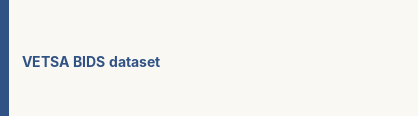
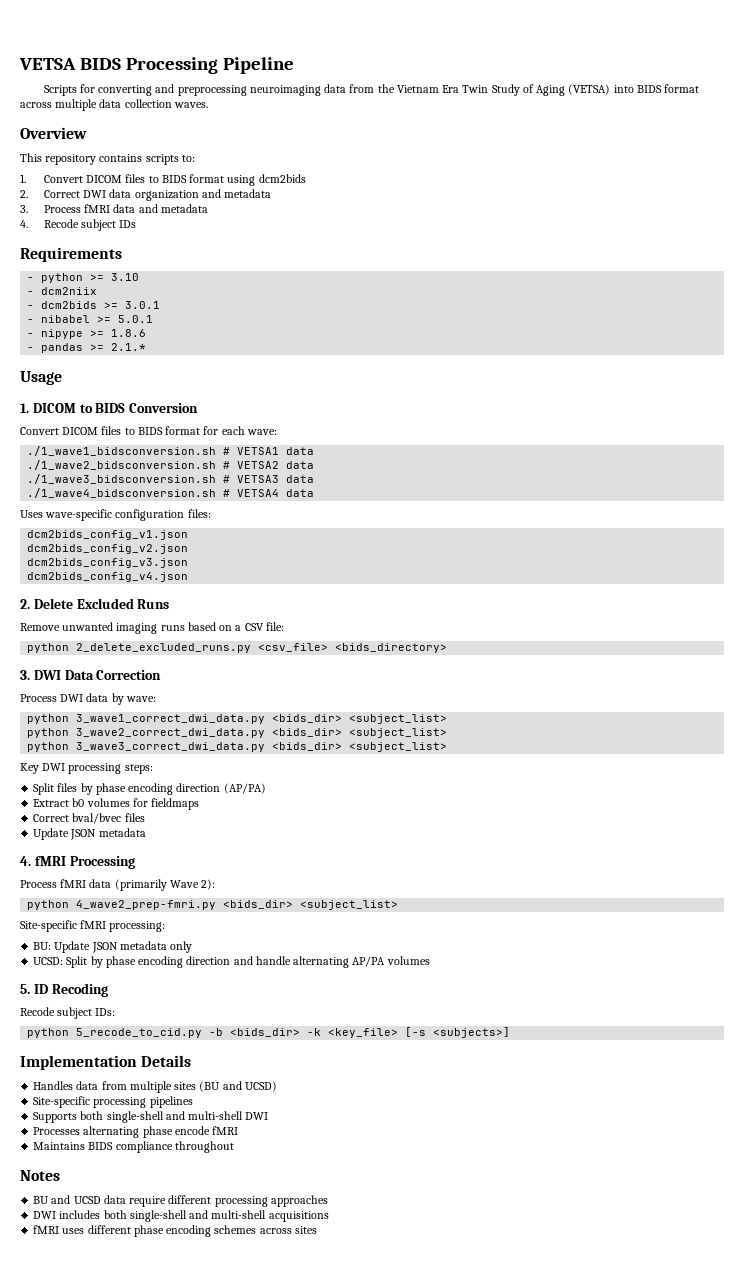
- VETSA BIDS dataset
+ VETSA BIDS Processing Pipeline
+ Scripts for converting and preprocessing neuroimaging data from the Vietnam Era Twin Study of Aging (VETSA) into BIDS format across multiple data collection waves.
+ Overview
+ This repository contains scripts to:
+ 1. Convert DICOM files to BIDS format using dcm2bids
+ 2. Correct DWI data organization and metadata
+ 3. Process fMRI data and metadata
+ 4. Recode subject IDs
+ Requirements
+ - python >= 3.10
+ - dcm2niix
+ - dcm2bids >= 3.0.1
+ - nibabel >= 5.0.1
+ - nipype >= 1.8.6
+ - pandas >= 2.1.*
+ Usage
+ 1. DICOM to BIDS Conversion
+ Convert DICOM files to BIDS format for each wave:
+ ./1_wave1_bidsconversion.sh # VETSA1 data
+ ./1_wave2_bidsconversion.sh # VETSA2 data
+ ./1_wave3_bidsconversion.sh # VETSA3 data
+ ./1_wave4_bidsconversion.sh # VETSA4 data
+ Uses wave-specific configuration files:
+ dcm2bids_config_v1.json
+ dcm2bids_config_v2.json
+ dcm2bids_config_v3.json
+ dcm2bids_config_v4.json
+ 2. Delete Excluded Runs
+ Remove unwanted imaging runs based on a CSV file:
+ python 2_delete_excluded_runs.py <csv_file> <bids_directory>
+ 3. DWI Data Correction
+ Process DWI data by wave:
+ python 3_wave1_correct_dwi_data.py <bids_dir> <subject_list>
+ python 3_wave2_correct_dwi_data.py <bids_dir> <subject_list>
+ python 3_wave3_correct_dwi_data.py <bids_dir> <subject_list>
+ Key DWI processing steps:
+ Split files by phase encoding direction (AP/PA)
+ Extract b0 volumes for fieldmaps
+ Correct bval/bvec files
+ Update JSON metadata
+ 4. fMRI Processing
+ Process fMRI data (primarily Wave 2):
+ python 4_wave2_prep-fmri.py <bids_dir> <subject_list>
+ Site-specific fMRI processing:
+ BU: Update JSON metadata only
+ UCSD: Split by phase encoding direction and handle alternating AP/PA volumes
+ 5. ID Recoding
+ Recode subject IDs:
+ python 5_recode_to_cid.py -b <bids_dir> -k <key_file> [-s <subjects>]
+ Implementation Details
+ Handles data from multiple sites (BU and UCSD)
+ Site-specific processing pipelines
+ Supports both single-shell and multi-shell DWI
+ Processes alternating phase encode fMRI
+ Maintains BIDS compliance throughout
+ Notes
+ BU and UCSD data require different processing approaches
+ DWI includes both single-shell and multi-shell acquisitions
+ fMRI uses different phase encoding schemes across sites

